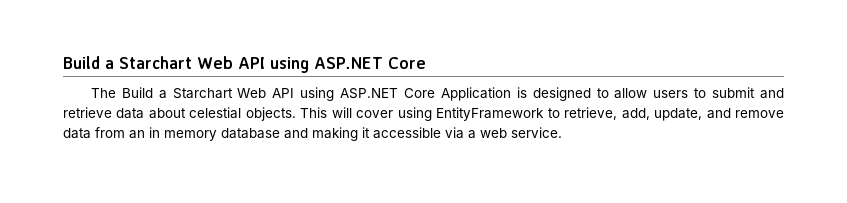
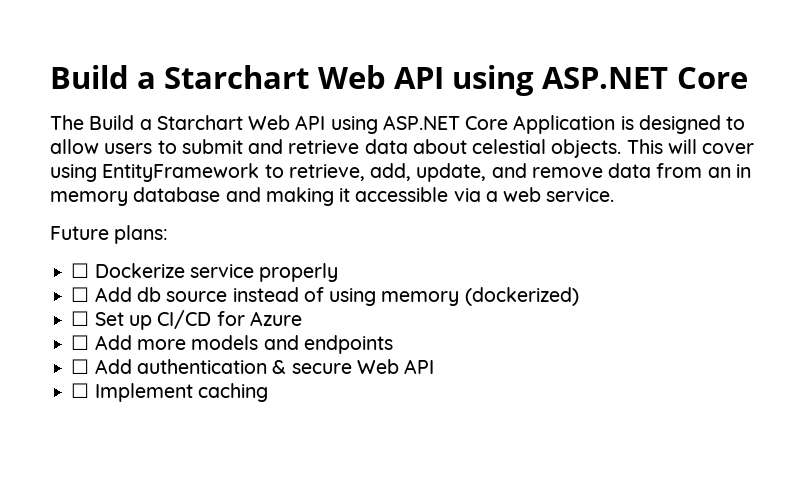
+ Future plans:
+ ☐ Dockerize service properly
+ ☐ Add db source instead of using memory (dockerized)
+ ☐ Set up CI/CD for Azure
+ ☐ Add more models and endpoints
+ ☐ Add authentication & secure Web API
+ ☐ Implement caching

